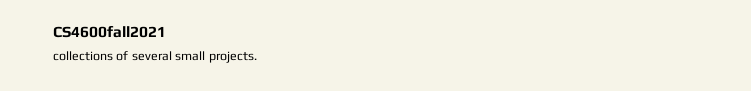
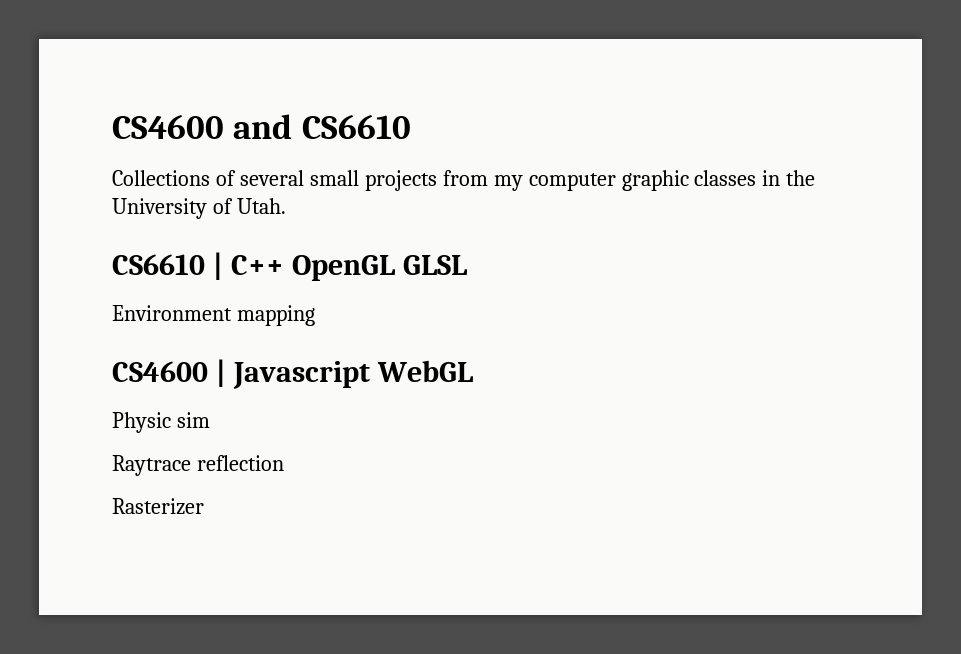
- CS4600fall2021
- collections of several small projects.
+ CS4600 and CS6610
+ Collections of several small projects from my computer graphic classes in the University of Utah.
+ CS6610 | C++ OpenGL GLSL
+ Environment mapping
+ CS4600 | Javascript WebGL
+ Physic sim
+ Raytrace reflection
+ Rasterizer

